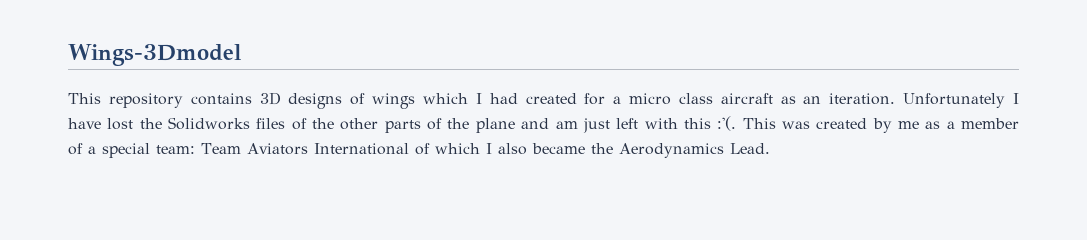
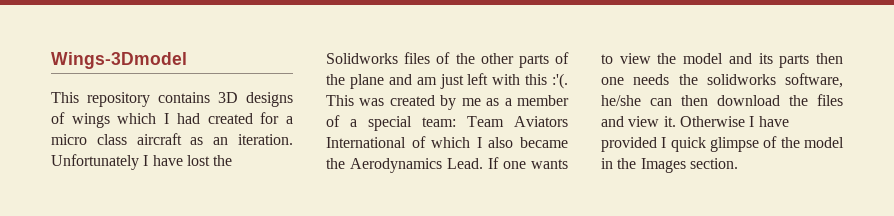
+ If one wants to view the model and its parts then one needs the solidworks software, he/she can then download the files and view it. Otherwise I have provided I quick glimpse of the model in the Images section.

